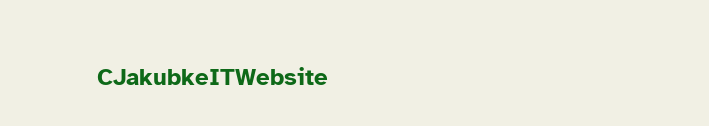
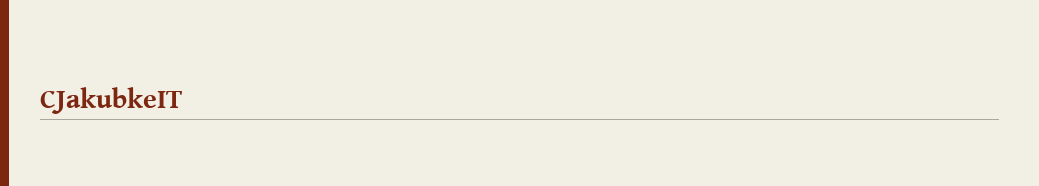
- CJakubkeITWebsite
+ CJakubkeIT

